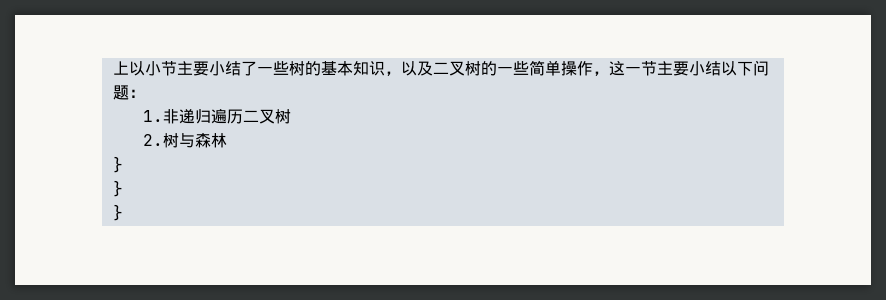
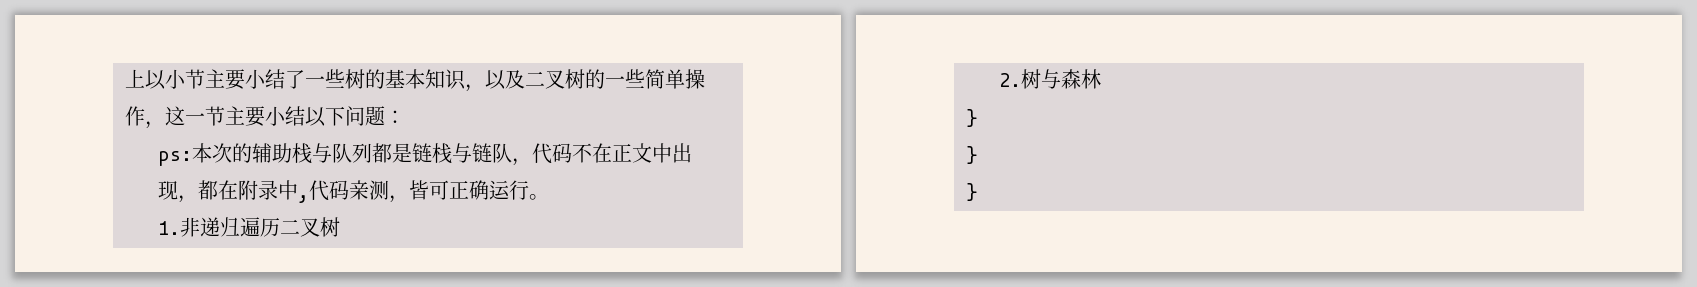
+ ps:本次的辅助栈与队列都是链栈与链队，代码不在正文中出现，都在附录中,代码亲测，皆可正确运行。

